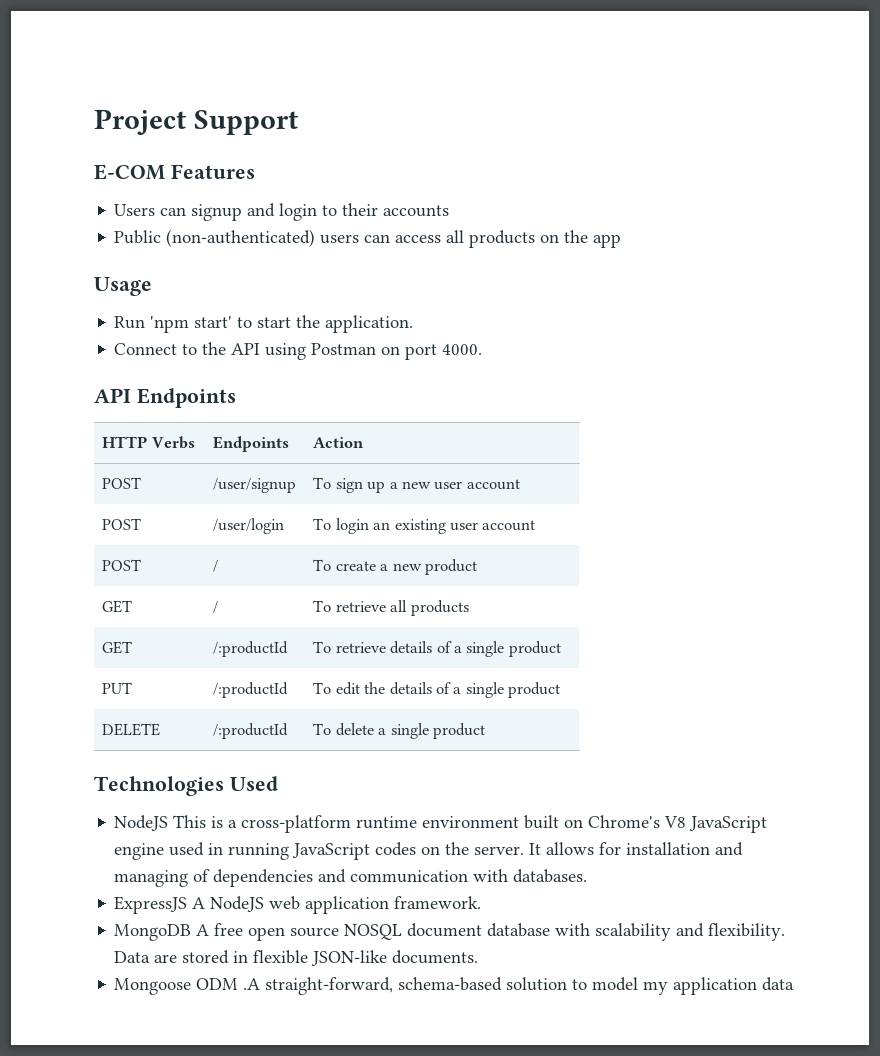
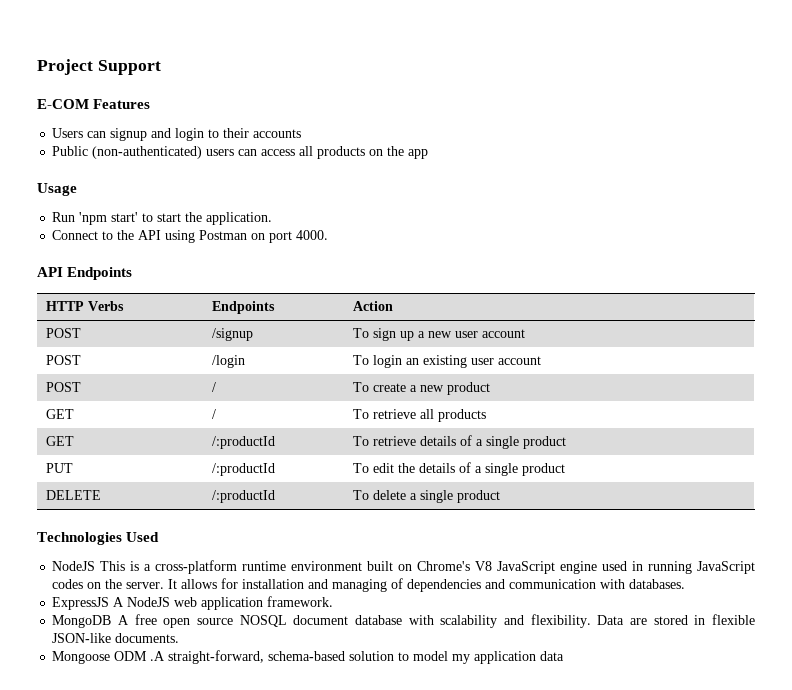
- POST | /user/signup | To sign up a new user account
+ POST | /signup | To sign up a new user account
- POST | /user/login | To login an existing user account
+ POST | /login | To login an existing user account

